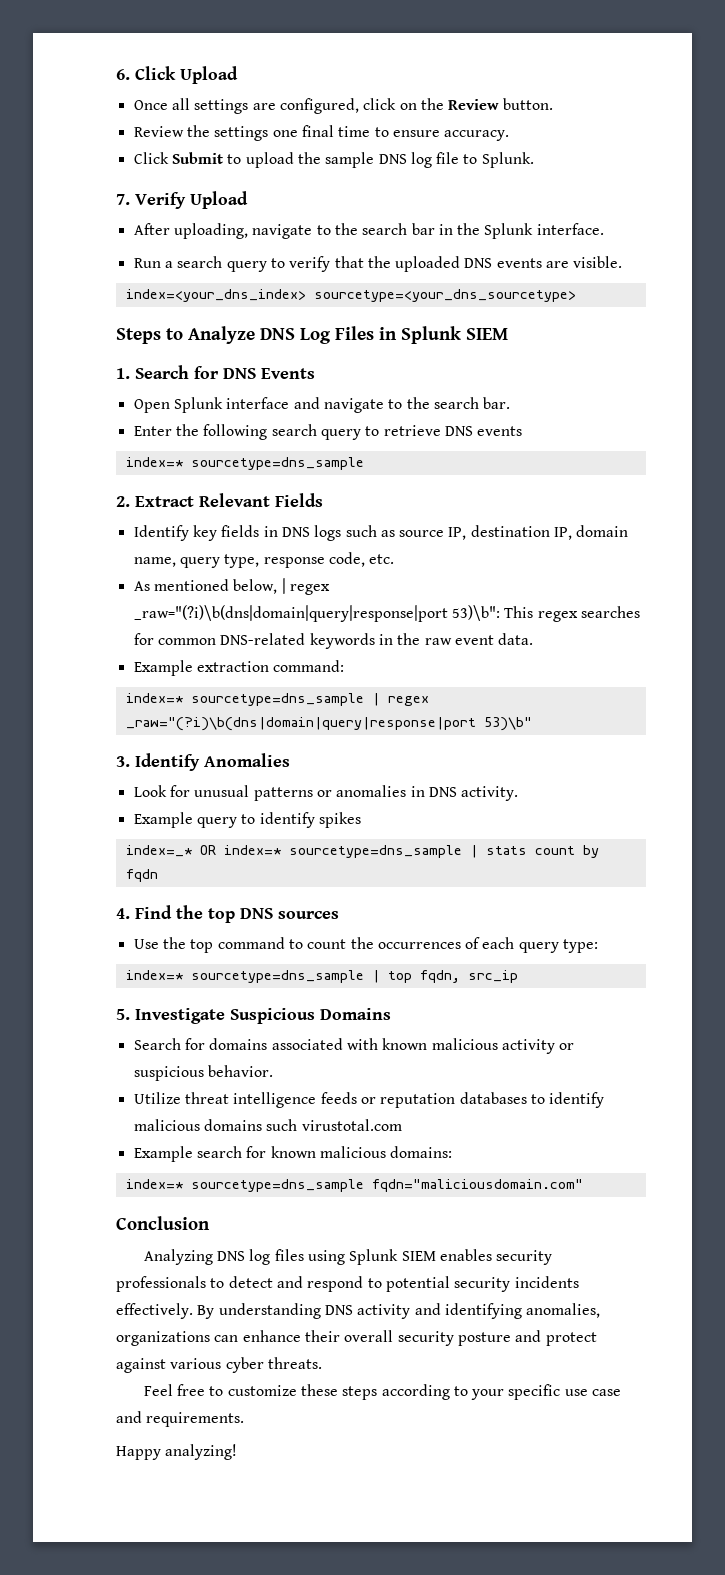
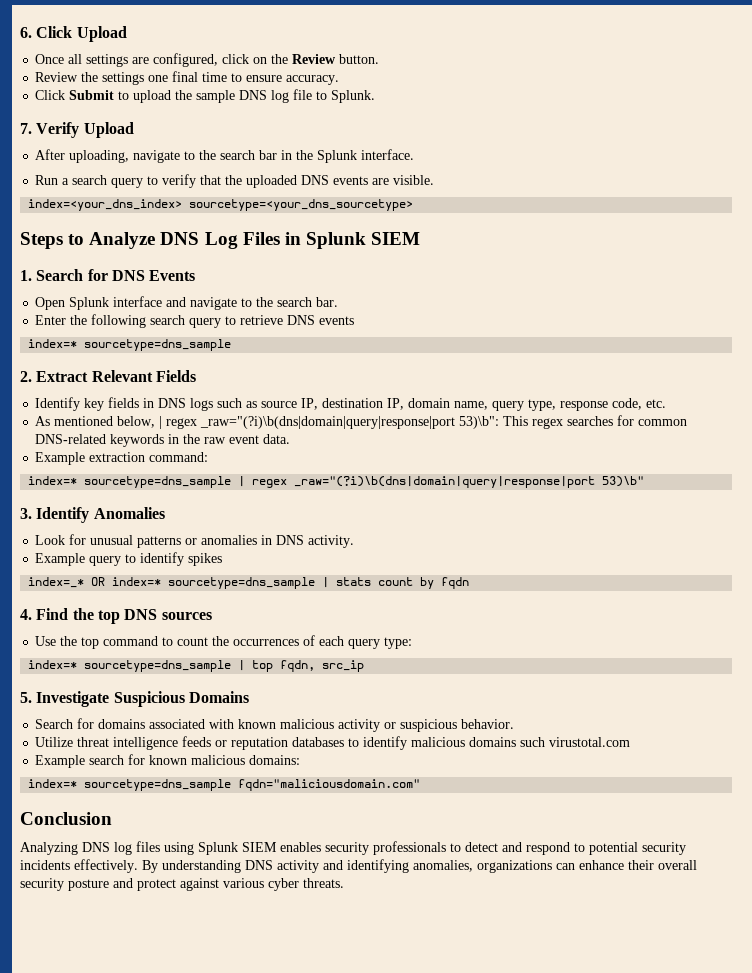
- Feel free to customize these steps according to your specific use case and requirements.
- Happy analyzing!

